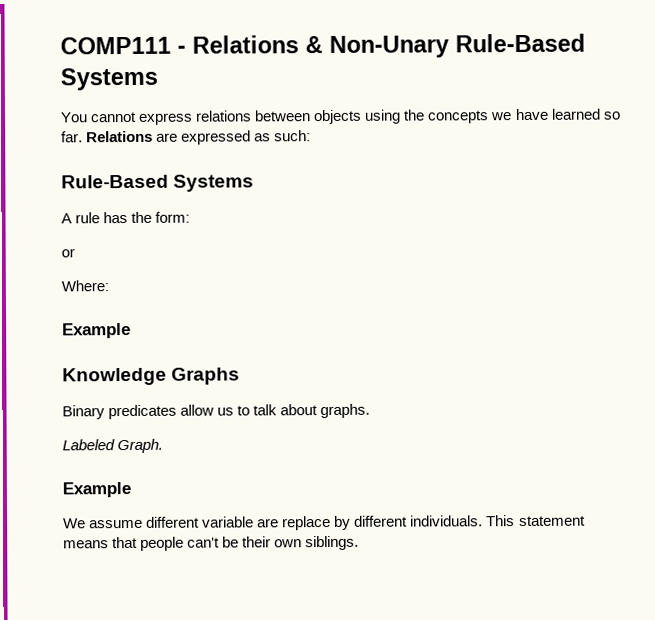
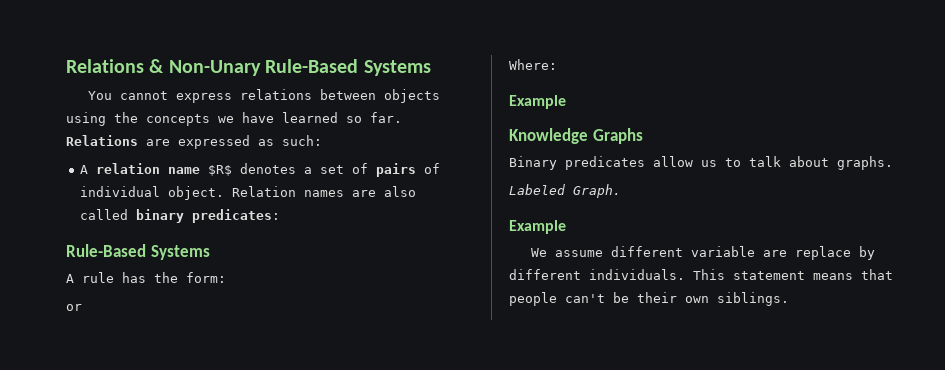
- COMP111 - Relations & Non-Unary Rule-Based Systems
+ Relations & Non-Unary Rule-Based Systems
+ A relation name $R$ denotes a set of pairs of individual object. Relation names are also called binary predicates:

